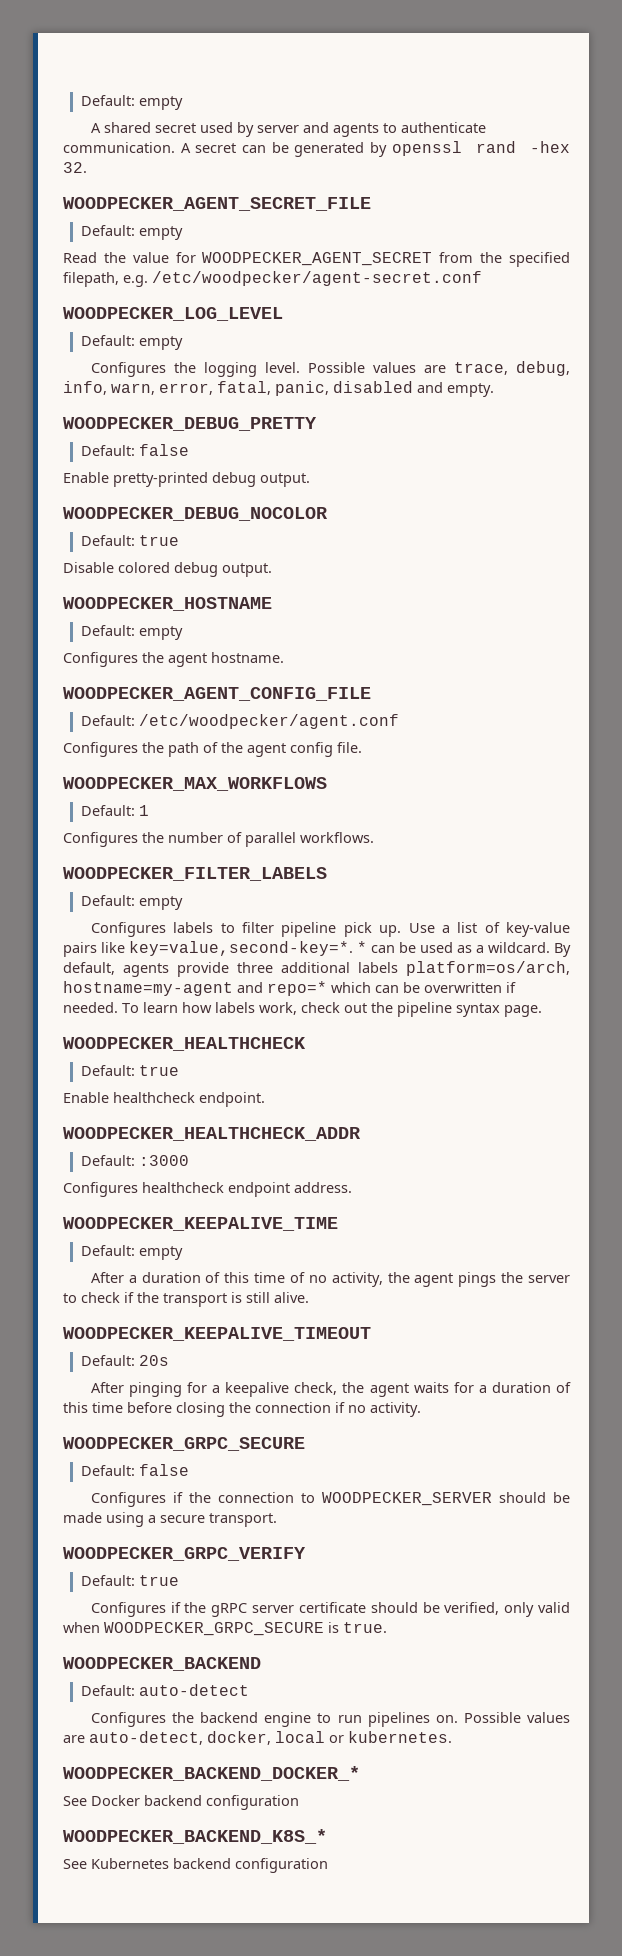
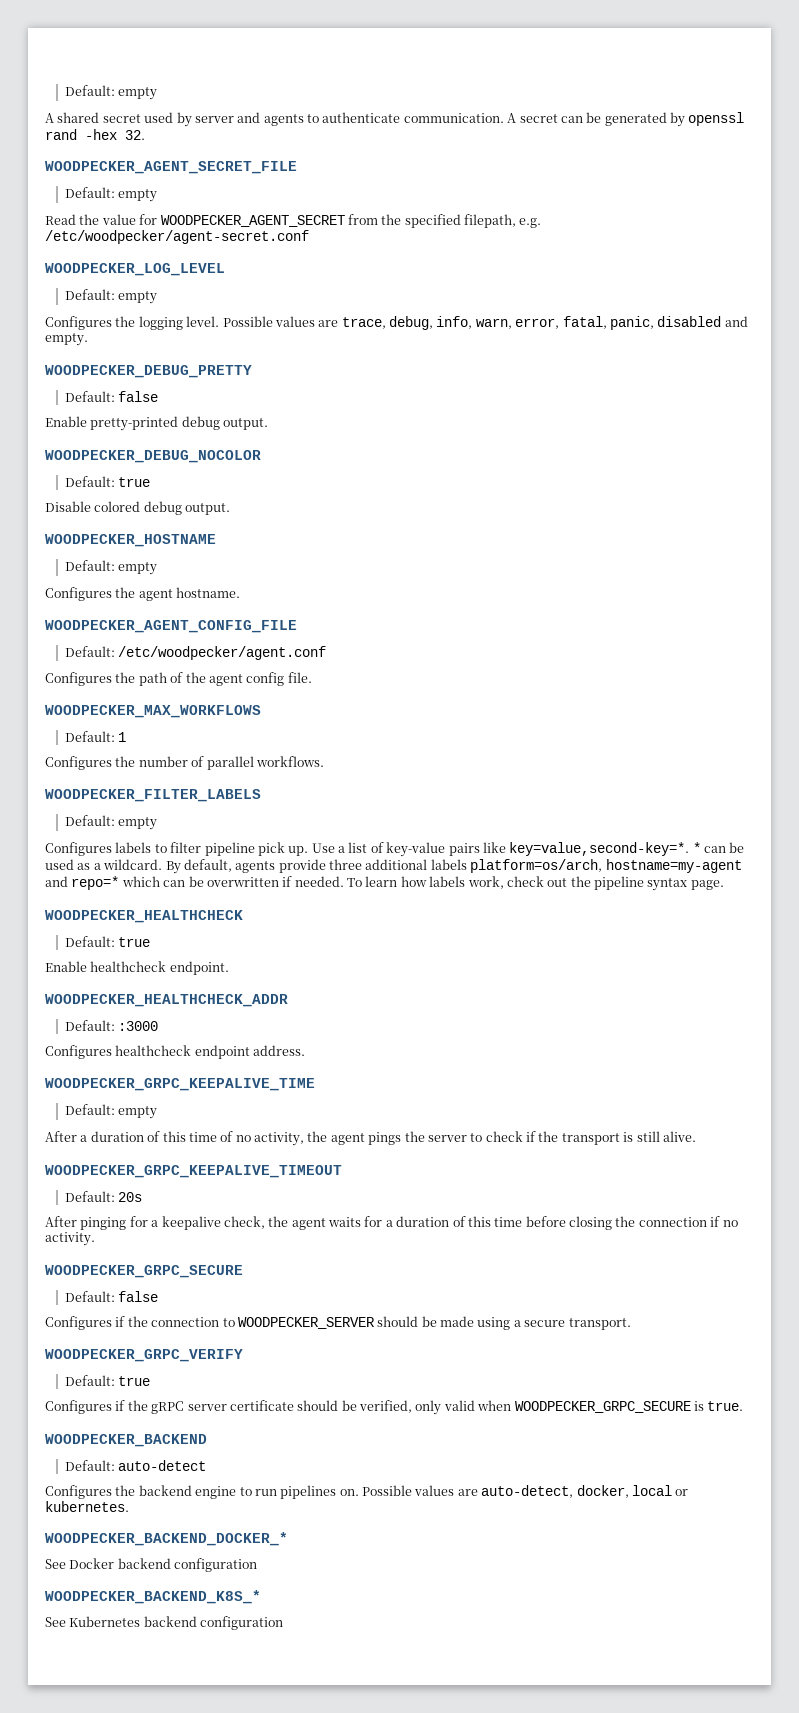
- WOODPECKER_KEEPALIVE_TIME
+ WOODPECKER_GRPC_KEEPALIVE_TIME
- WOODPECKER_KEEPALIVE_TIMEOUT
+ WOODPECKER_GRPC_KEEPALIVE_TIMEOUT

